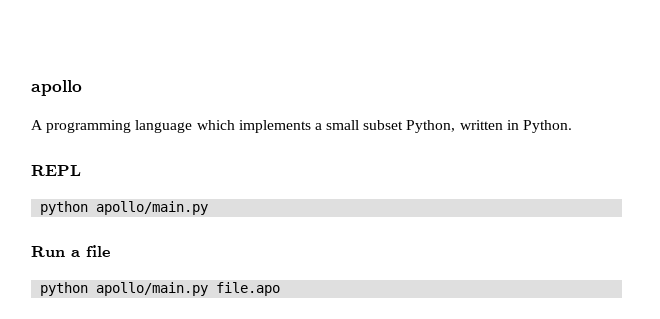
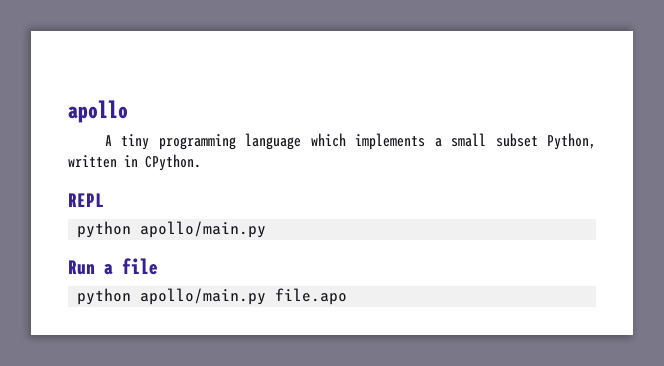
- A programming language which implements a small subset Python, written in Python.
+ A tiny programming language which implements a small subset Python, written in CPython.

